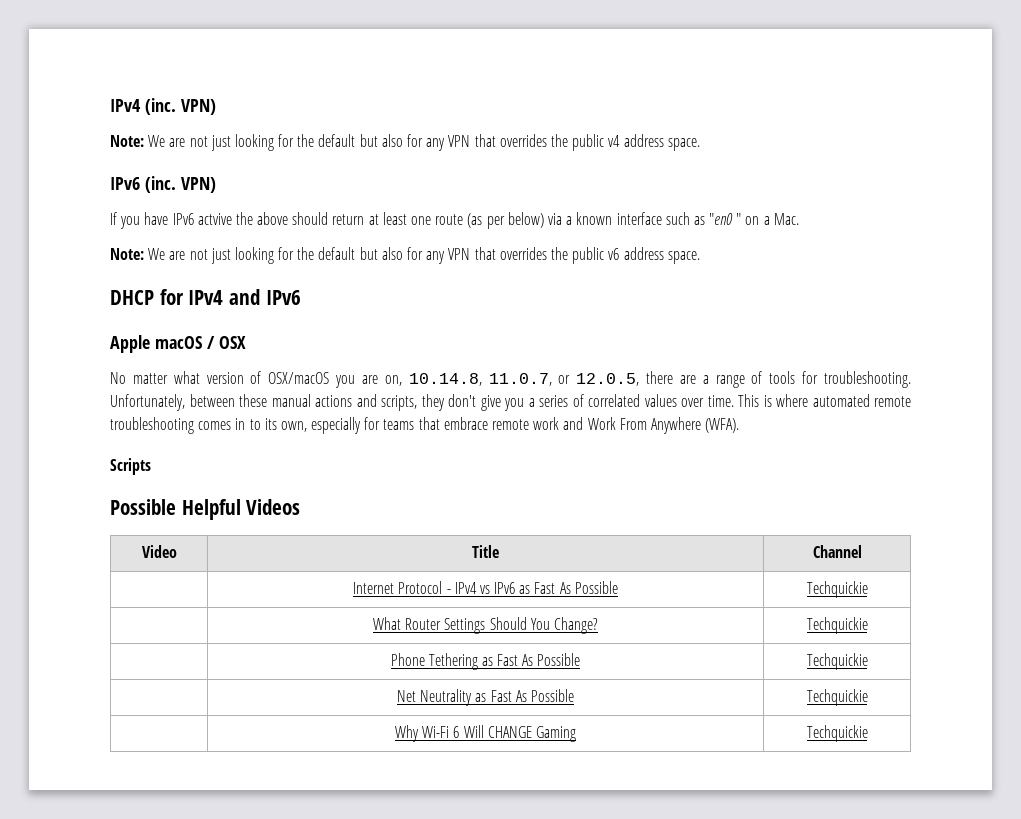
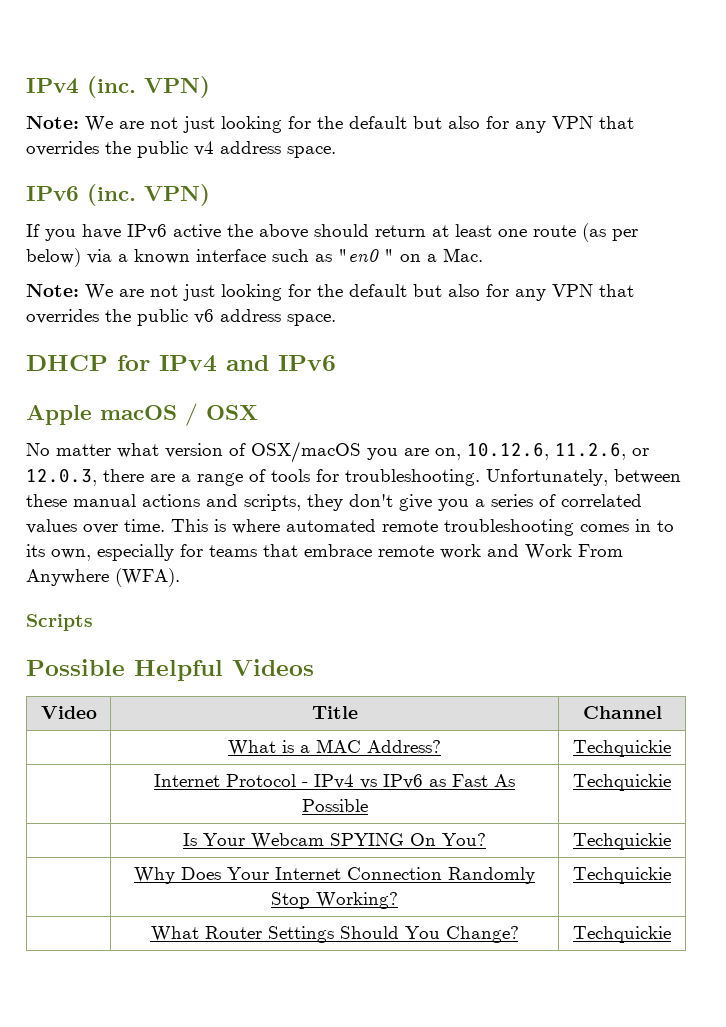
- If you have IPv6 actvive the above should return at least one route (as per below) via a known interface such as "en0 " on a Mac.
+ If you have IPv6 active the above should return at least one route (as per below) via a known interface such as "en0 " on a Mac.
- No matter what version of OSX/macOS you are on, 10.14.8, 11.0.7, or 12.0.5, there are a range of tools for troubleshooting.
+ No matter what version of OSX/macOS you are on, 10.12.6, 11.2.6, or 12.0.3, there are a range of tools for troubleshooting.
+ | What is a MAC Address? | Techquickie
+ | Is Your Webcam SPYING On You? | Techquickie
+ | Why Does Your Internet Connection Randomly Stop Working? | Techquickie
- | Phone Tethering as Fast As Possible | Techquickie
- | Net Neutrality as Fast As Possible | Techquickie
- | Why Wi-Fi 6 Will CHANGE Gaming | Techquickie

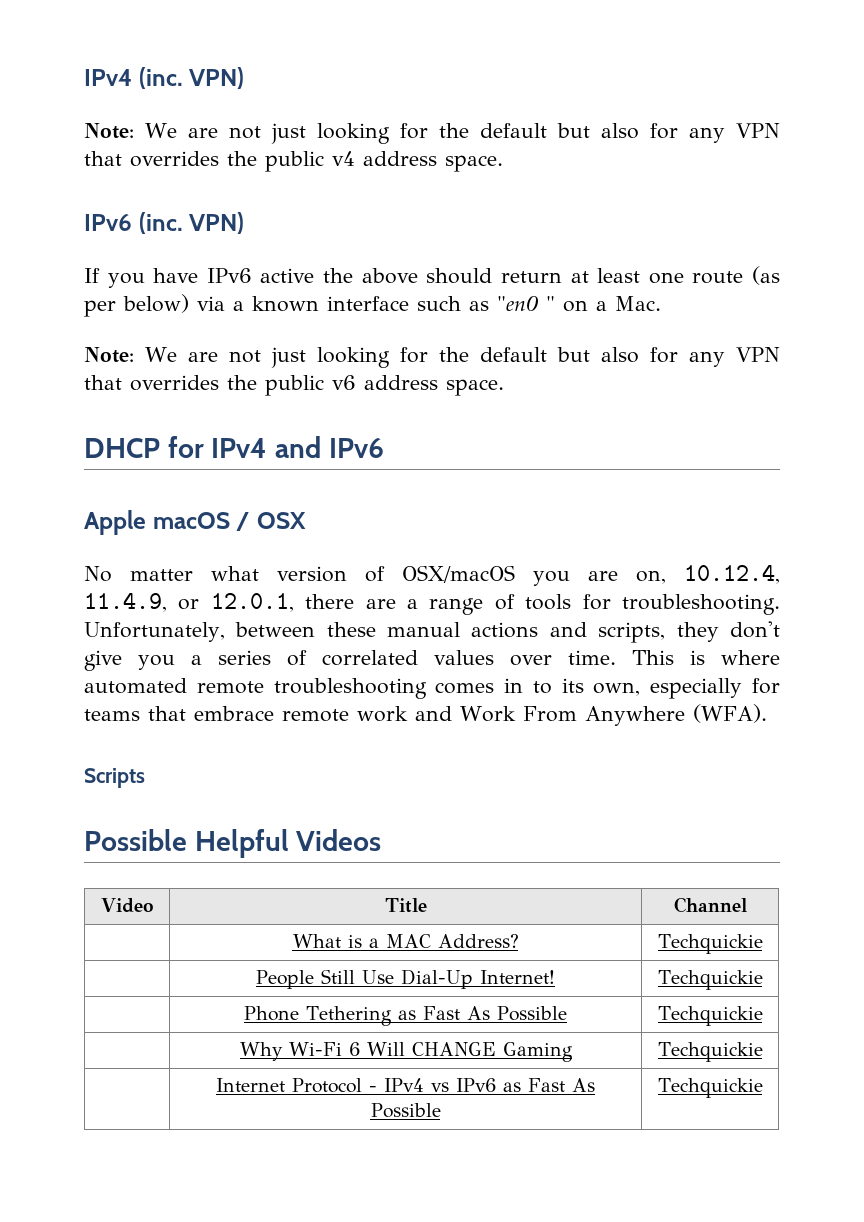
- No matter what version of OSX/macOS you are on, 10.12.6, 11.2.6, or 12.0.3, there are a range of tools for troubleshooting.
+ No matter what version of OSX/macOS you are on, 10.12.4, 11.4.9, or 12.0.1, there are a range of tools for troubleshooting.
+ | People Still Use Dial-Up Internet! | Techquickie
+ | Phone Tethering as Fast As Possible | Techquickie
+ | Why Wi-Fi 6 Will CHANGE Gaming | Techquickie
- | Is Your Webcam SPYING On You? | Techquickie
- | Why Does Your Internet Connection Randomly Stop Working? | Techquickie
- | What Router Settings Should You Change? | Techquickie

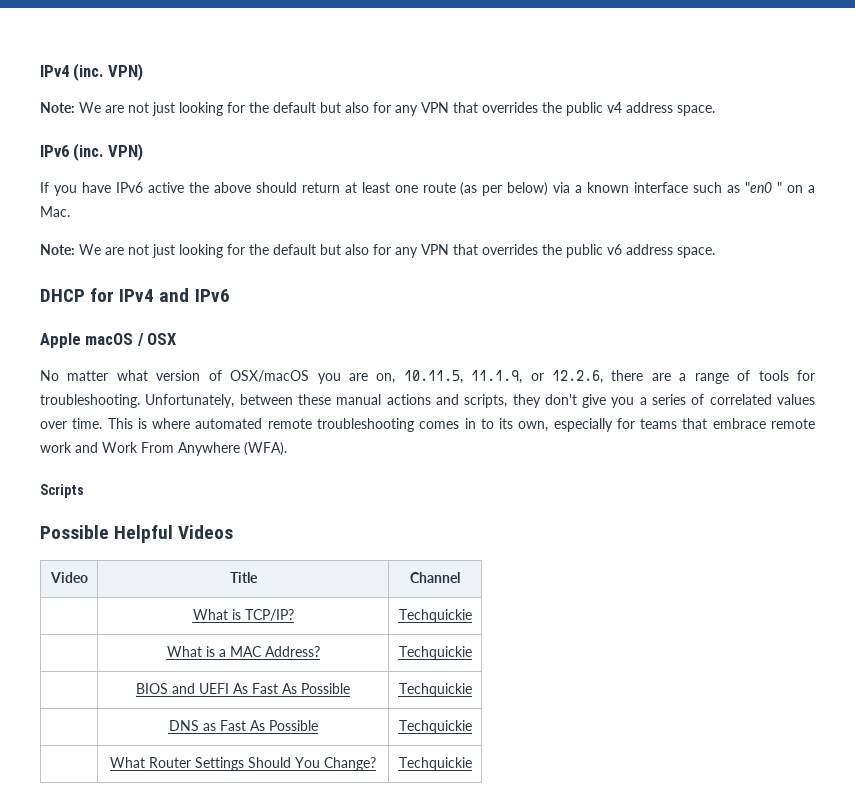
- No matter what version of OSX/macOS you are on, 10.12.4, 11.4.9, or 12.0.1, there are a range of tools for troubleshooting.
+ No matter what version of OSX/macOS you are on, 10.11.5, 11.1.9, or 12.2.6, there are a range of tools for troubleshooting.
+ | What is TCP/IP? | Techquickie
- | People Still Use Dial-Up Internet! | Techquickie
- | Phone Tethering as Fast As Possible | Techquickie
+ | BIOS and UEFI As Fast As Possible | Techquickie
+ | DNS as Fast As Possible | Techquickie
- | Why Wi-Fi 6 Will CHANGE Gaming | Techquickie
- | Internet Protocol - IPv4 vs IPv6 as Fast As Possible | Techquickie
+ | What Router Settings Should You Change? | Techquickie

